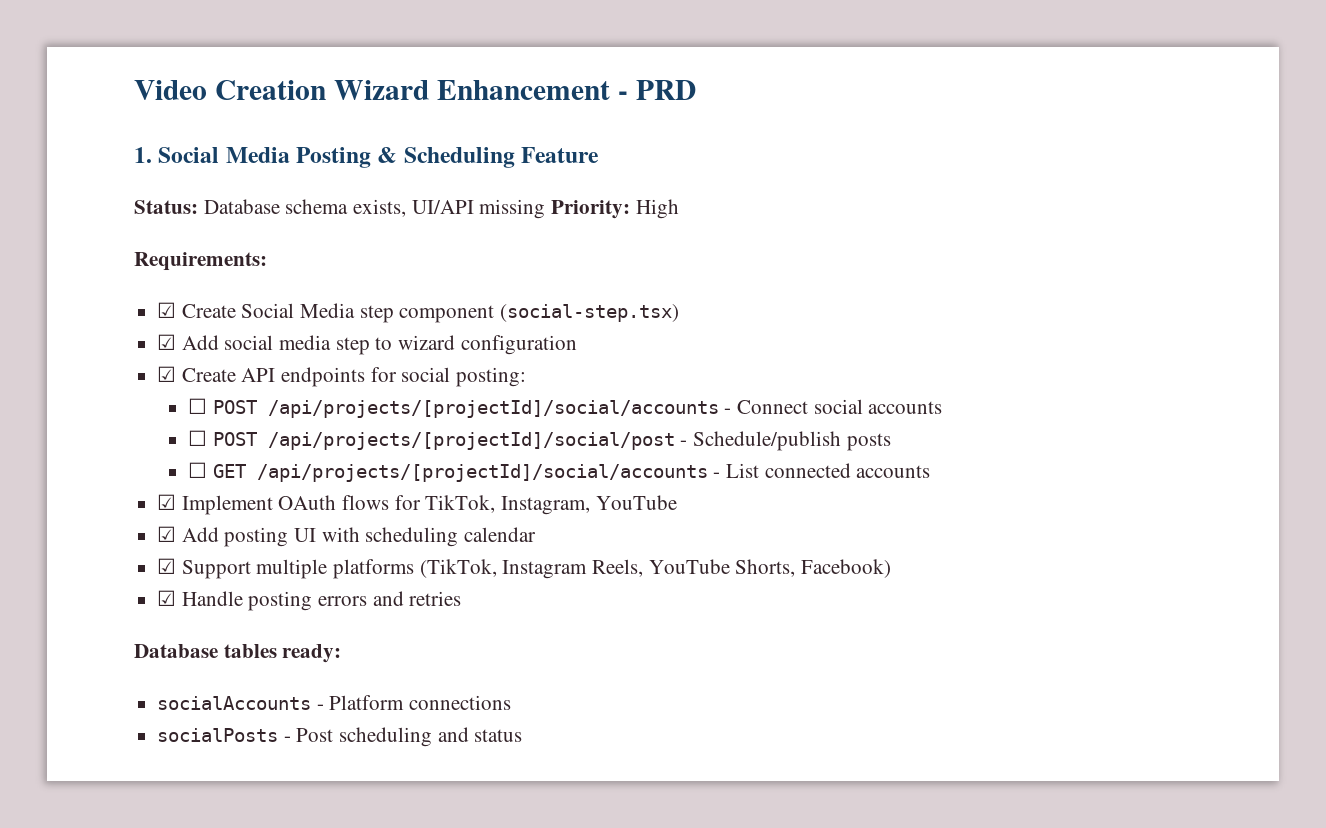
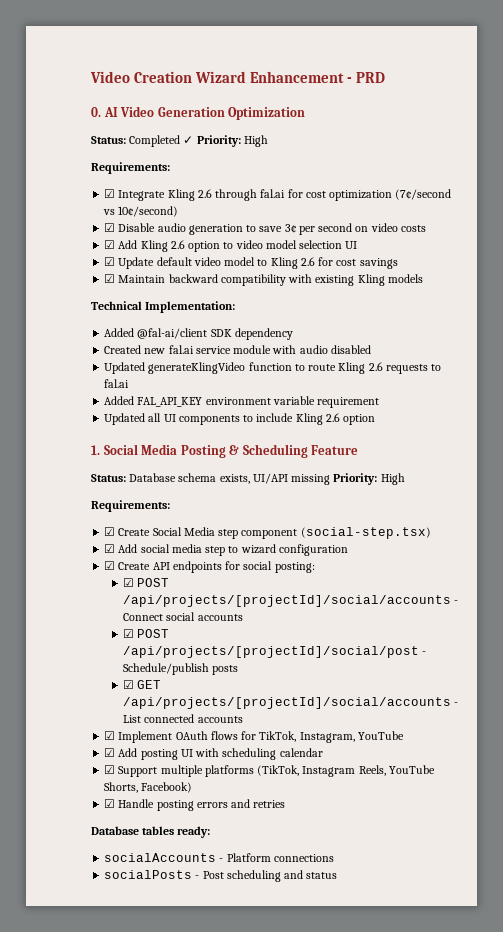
+ 0. AI Video Generation Optimization
+ Status: Completed ✓ Priority: High
+ Requirements:
+ ☑ Integrate Kling 2.6 through fal.ai for cost optimization (7¢/second vs 10¢/second)
+ ☑ Disable audio generation to save 3¢ per second on video costs
+ ☑ Add Kling 2.6 option to video model selection UI
+ ☑ Update default video model to Kling 2.6 for cost savings
+ ☑ Maintain backward compatibility with existing Kling models
+ Technical Implementation:
+ Added @fal-ai/client SDK dependency
+ Created new fal.ai service module with audio disabled
+ Updated generateKlingVideo function to route Kling 2.6 requests to fal.ai
+ Added FAL_API_KEY environment variable requirement
+ Updated all UI components to include Kling 2.6 option
- ☐ POST /api/projects/[projectId]/social/accounts - Connect social accounts
+ ☑ POST /api/projects/[projectId]/social/accounts - Connect social accounts
- ☐ POST /api/projects/[projectId]/social/post - Schedule/publish posts
+ ☑ POST /api/projects/[projectId]/social/post - Schedule/publish posts
- ☐ GET /api/projects/[projectId]/social/accounts - List connected accounts
+ ☑ GET /api/projects/[projectId]/social/accounts - List connected accounts

